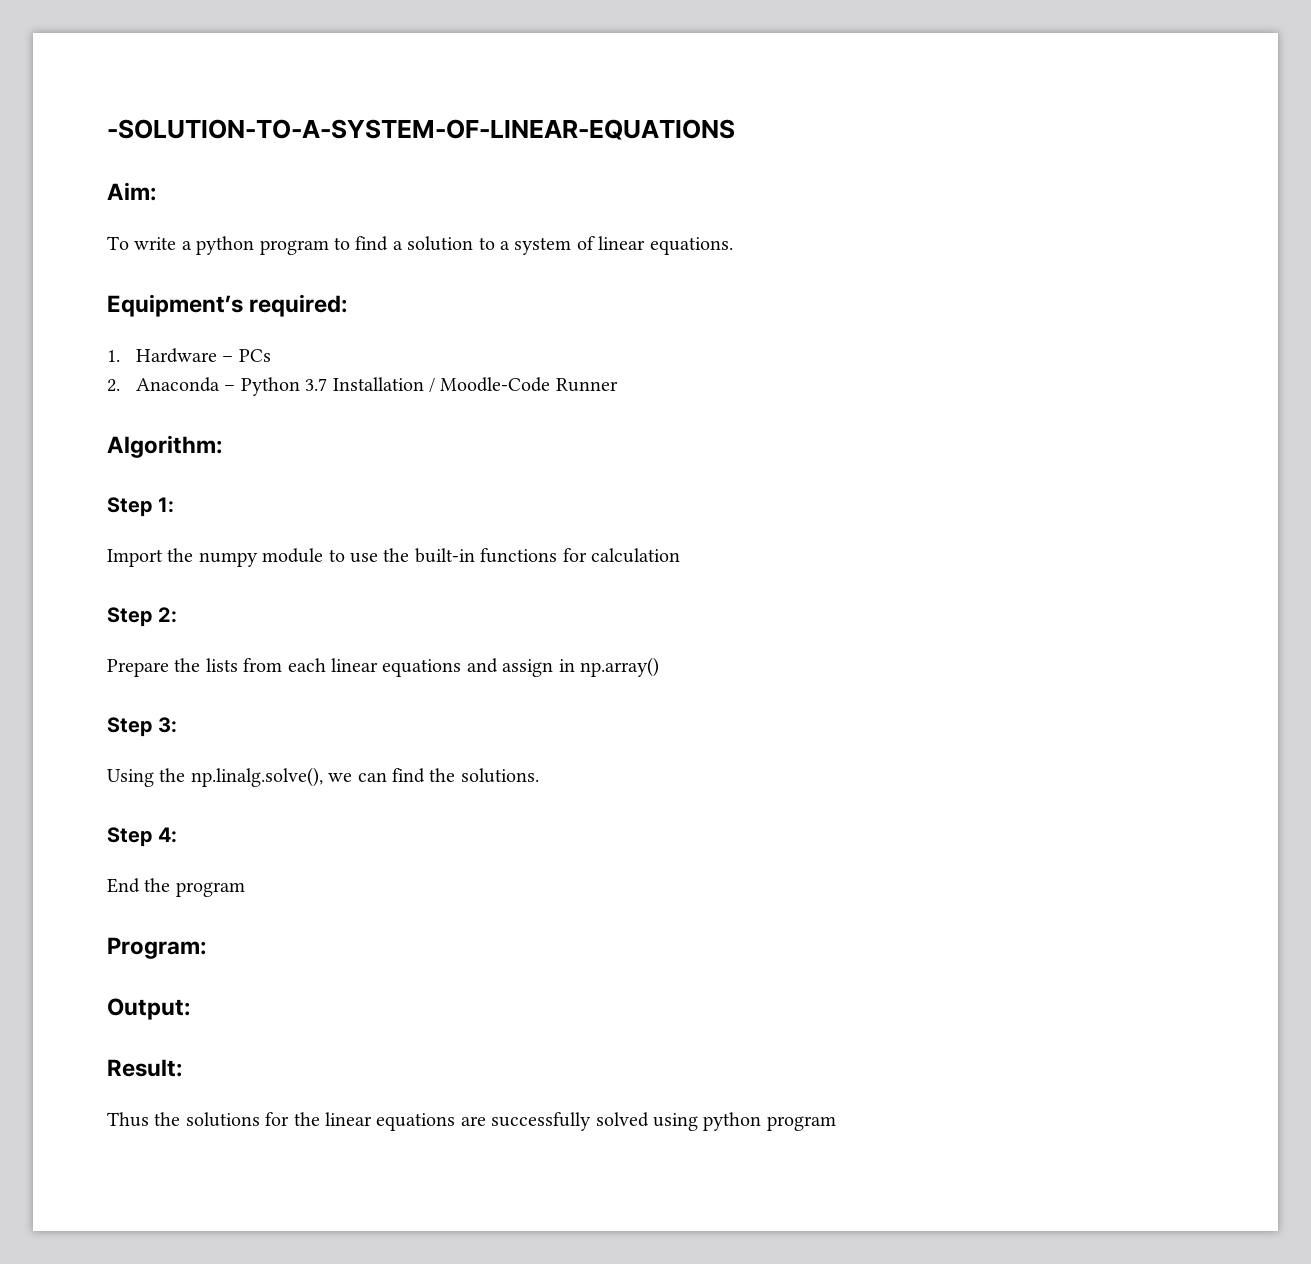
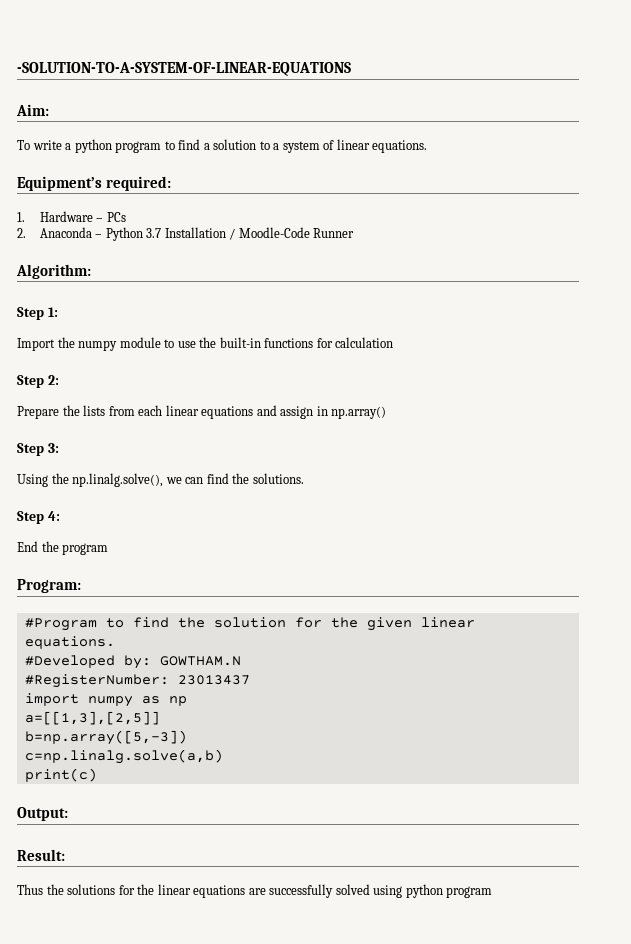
+ #Program to find the solution for the given linear equations.
+ #Developed by: GOWTHAM.N
+ #RegisterNumber: 23013437
+ import numpy as np
+ a=[[1,3],[2,5]]
+ b=np.array([5,-3])
+ c=np.linalg.solve(a,b)
+ print(c)

